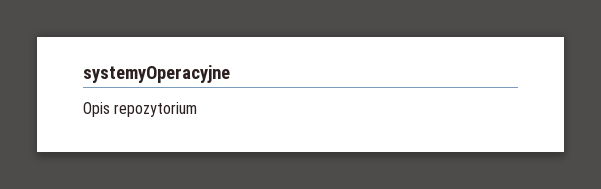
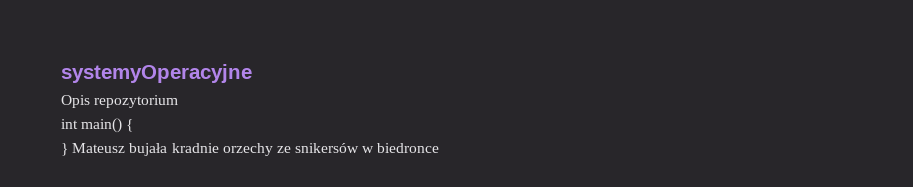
+ int main() {
+ } Mateusz bujała kradnie orzechy ze snikersów w biedronce

